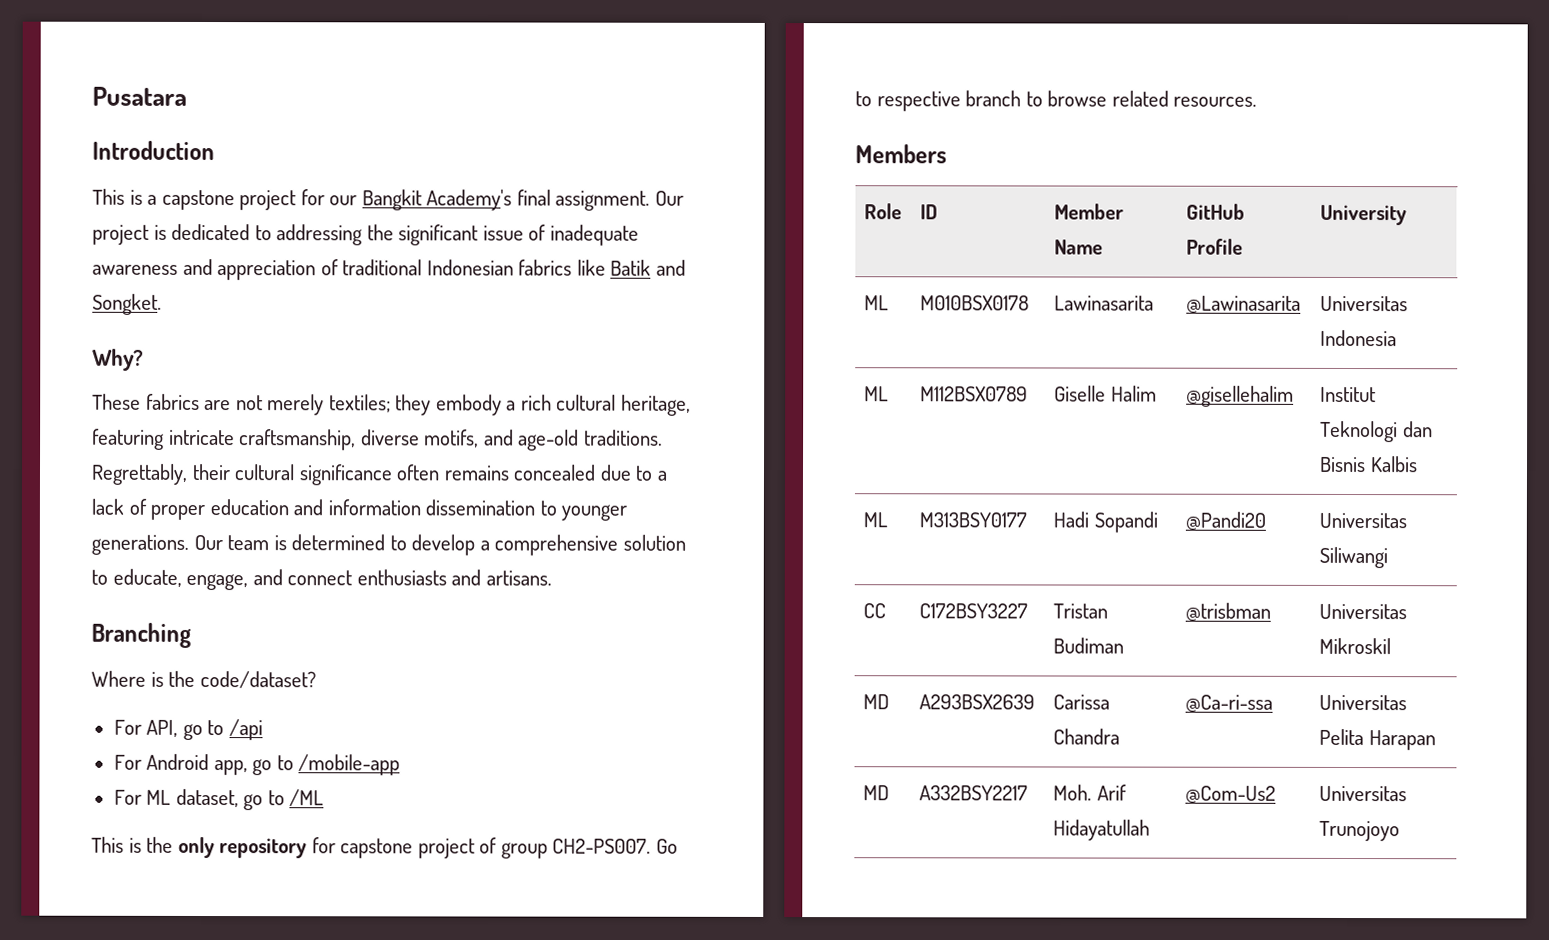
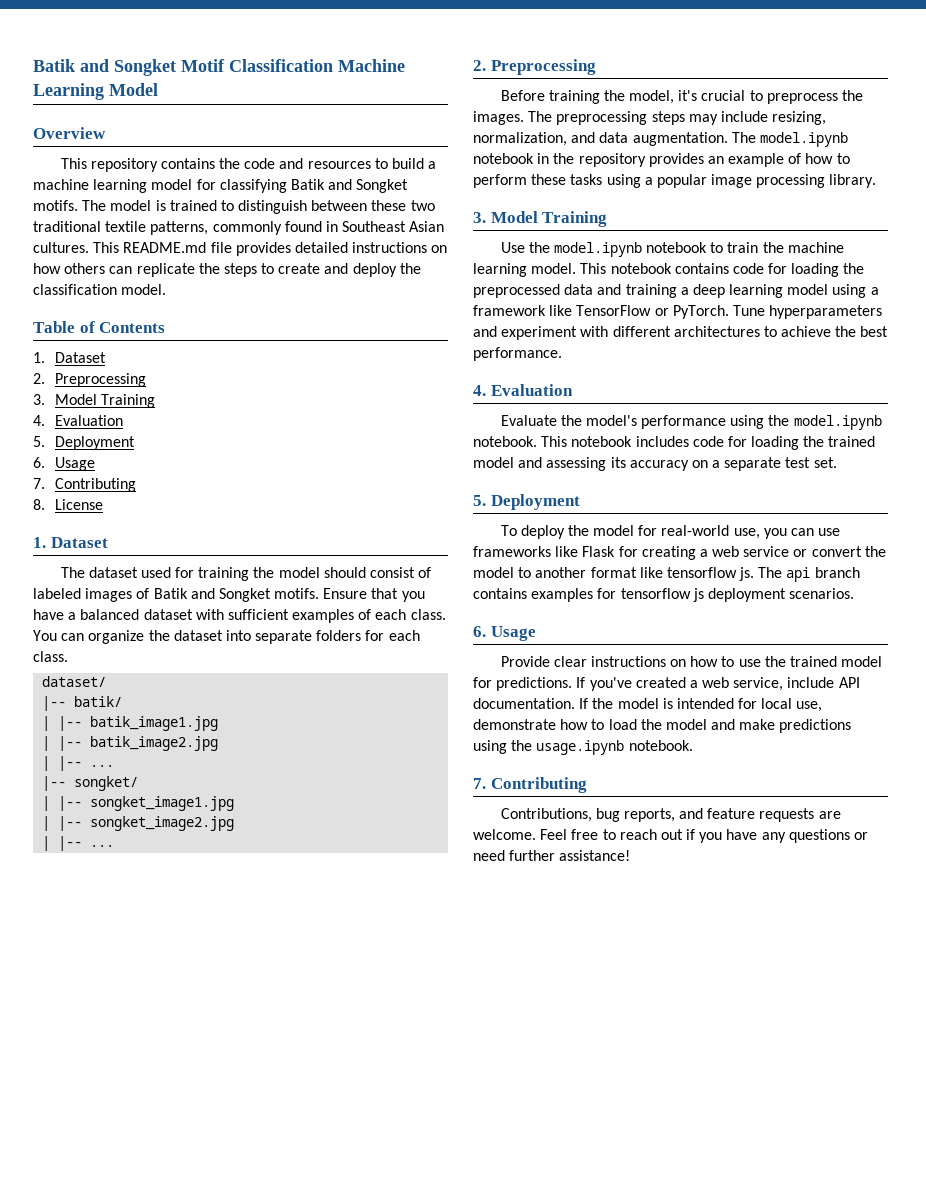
- Pusatara
- Introduction
- This is a capstone project for our Bangkit Academy's final assignment. Our project is dedicated to addressing the significant issue of inadequate awareness and appreciation of traditional Indonesian fabrics like Batik and Songket.
- Why?
- These fabrics are not merely textiles; they embody a rich cultural heritage, featuring intricate craftsmanship, diverse motifs, and age-old traditions. Regrettably, their cultural significance often remains concealed due to a lack of proper education and information dissemination to younger generations. Our team is determined to develop a comprehensive solution to educate, engage, and connect enthusiasts and artisans.
- Branching
- Where is the code/dataset?
- For API, go to /api
- For Android app, go to /mobile-app
- For ML dataset, go to /ML
- This is the only repository for capstone project of group CH2-PS007. Go to respective branch to browse related resources.
- Members
- Role | ID | Member Name | GitHub Profile | University
- ML | M010BSX0178 | Lawinasarita | @Lawinasarita | Universitas Indonesia
- ML | M112BSX0789 | Giselle Halim | @gisellehalim | Institut Teknologi dan Bisnis Kalbis
- ML | M313BSY0177 | Hadi Sopandi | @Pandi20 | Universitas Siliwangi
- CC | C172BSY3227 | Tristan Budiman | @trisbman | Universitas Mikroskil
- MD | A293BSX2639 | Carissa Chandra | @Ca-ri-ssa | Universitas Pelita Harapan
- MD | A332BSY2217 | Moh. Arif Hidayatullah | @Com-Us2 | Universitas Trunojoyo
+ Batik and Songket Motif Classification Machine Learning Model
+ Overview
+ This repository contains the code and resources to build a machine learning model for classifying Batik and Songket motifs. The model is trained to distinguish between these two traditional textile patterns, commonly found in Southeast Asian cultures. This README.md file provides detailed instructions on how others can replicate the steps to create and deploy the classification model.
+ Table of Contents
+ 1. Dataset
+ 2. Preprocessing
+ 3. Model Training
+ 4. Evaluation
+ 5. Deployment
+ 6. Usage
+ 7. Contributing
+ 8. License
+ 1. Dataset
+ The dataset used for training the model should consist of labeled images of Batik and Songket motifs. Ensure that you have a balanced dataset with sufficient examples of each class. You can organize the dataset into separate folders for each class.
+ dataset/
+ |-- batik/
+ | |-- batik_image1.jpg
+ | |-- batik_image2.jpg
+ | |-- ...
+ |-- songket/
+ | |-- songket_image1.jpg
+ | |-- songket_image2.jpg
+ | |-- ...
+ 2. Preprocessing
+ Before training the model, it's crucial to preprocess the images. The preprocessing steps may include resizing, normalization, and data augmentation. The model.ipynb notebook in the repository provides an example of how to perform these tasks using a popular image processing library.
+ 3. Model Training
+ Use the model.ipynb notebook to train the machine learning model. This notebook contains code for loading the preprocessed data and training a deep learning model using a framework like TensorFlow or PyTorch. Tune hyperparameters and experiment with different architectures to achieve the best performance.
+ 4. Evaluation
+ Evaluate the model's performance using the model.ipynb notebook. This notebook includes code for loading the trained model and assessing its accuracy on a separate test set.
+ 5. Deployment
+ To deploy the model for real-world use, you can use frameworks like Flask for creating a web service or convert the model to another format like tensorflow js. The api branch contains examples for tensorflow js deployment scenarios.
+ 6. Usage
+ Provide clear instructions on how to use the trained model for predictions. If you've created a web service, include API documentation. If the model is intended for local use, demonstrate how to load the model and make predictions using the usage.ipynb notebook.
+ 7. Contributing
+ Contributions, bug reports, and feature requests are welcome. Feel free to reach out if you have any questions or need further assistance!

